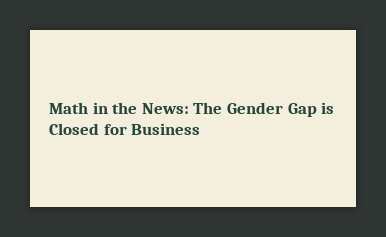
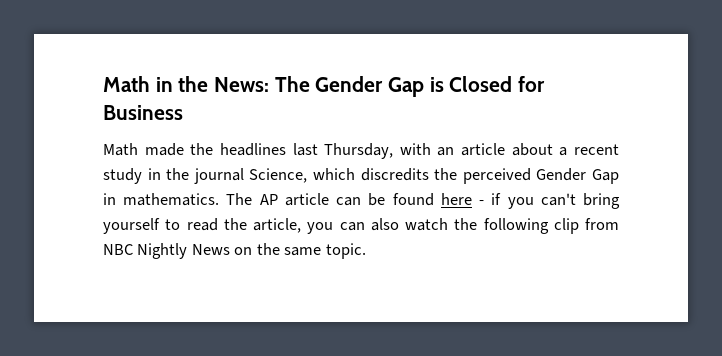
+ Math made the headlines last Thursday, with an article about a recent study in the journal Science, which discredits the perceived Gender Gap in mathematics. The AP article can be found here - if you can't bring yourself to read the article, you can also watch the following clip from NBC Nightly News on the same topic.

